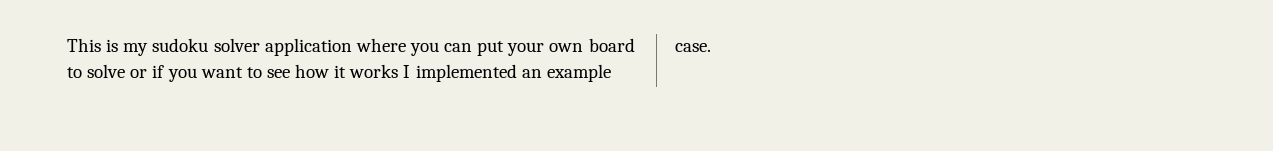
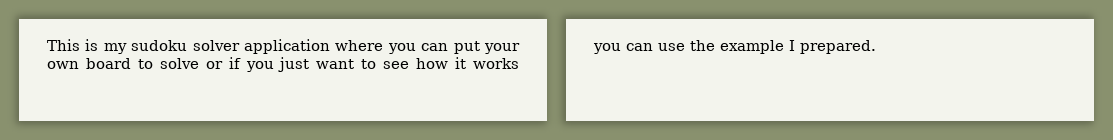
- This is my sudoku solver application where you can put your own board to solve or if you want to see how it works I implemented an example case.
+ This is my sudoku solver application where you can put your own board to solve or if you just want to see how it works you can use the example I prepared.

